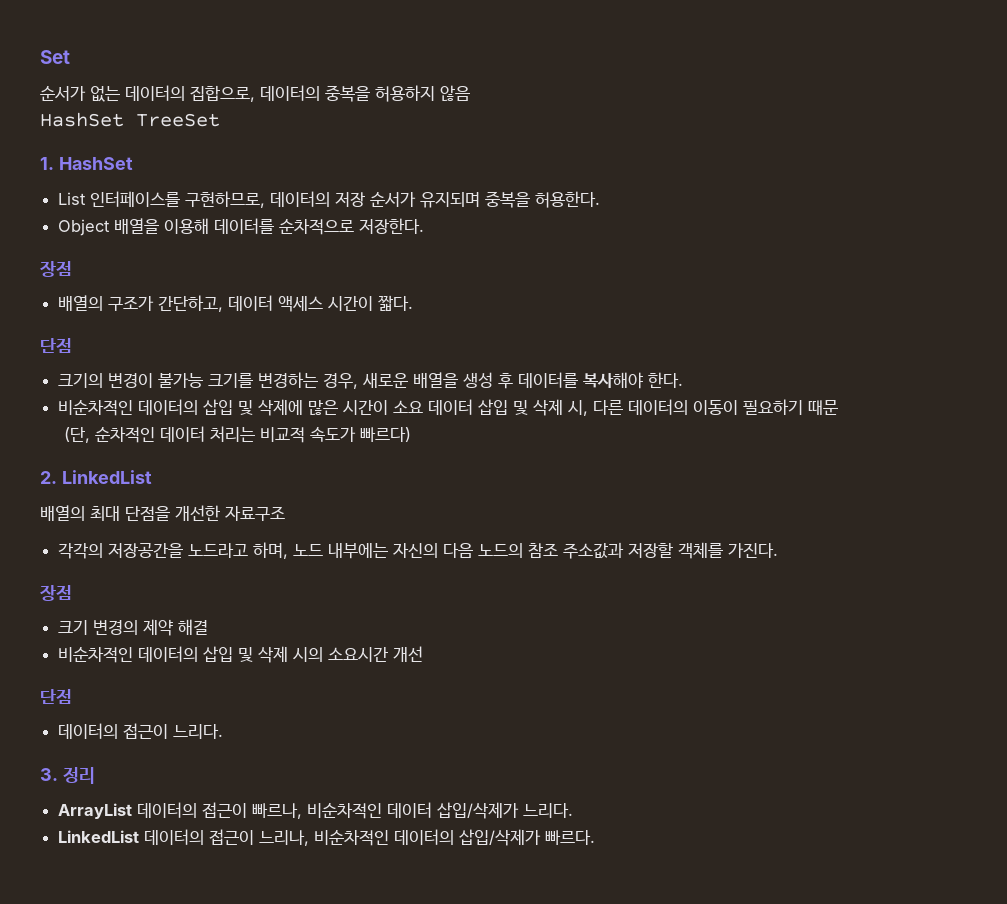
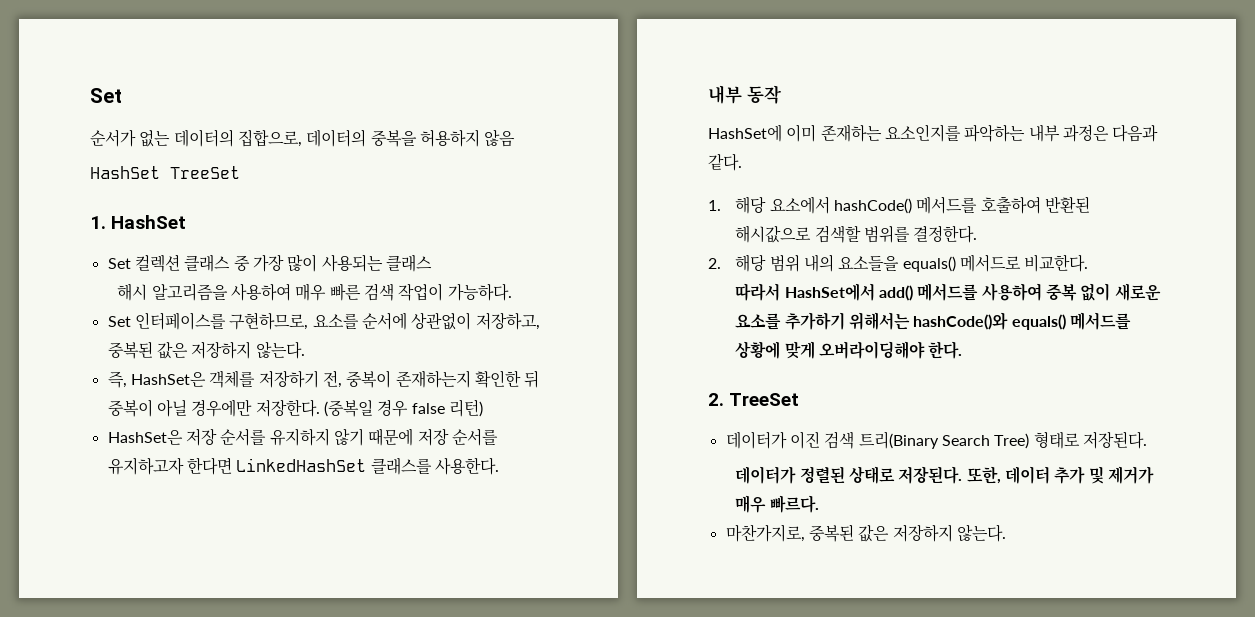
- List 인터페이스를 구현하므로, 데이터의 저장 순서가 유지되며 중복을 허용한다.
- Object 배열을 이용해 데이터를 순차적으로 저장한다.
- 장점
- 배열의 구조가 간단하고, 데이터 액세스 시간이 짧다.
- 단점
- 크기의 변경이 불가능 크기를 변경하는 경우, 새로운 배열을 생성 후 데이터를 복사해야 한다.
- 비순차적인 데이터의 삽입 및 삭제에 많은 시간이 소요 데이터 삽입 및 삭제 시, 다른 데이터의 이동이 필요하기 때문
- (단, 순차적인 데이터 처리는 비교적 속도가 빠르다)
- 2. LinkedList
- 배열의 최대 단점을 개선한 자료구조
- 각각의 저장공간을 노드라고 하며, 노드 내부에는 자신의 다음 노드의 참조 주소값과 저장할 객체를 가진다.
- 장점
- 크기 변경의 제약 해결
- 비순차적인 데이터의 삽입 및 삭제 시의 소요시간 개선
- 단점
- 데이터의 접근이 느리다.
- 3. 정리
- ArrayList 데이터의 접근이 빠르나, 비순차적인 데이터 삽입/삭제가 느리다.
- LinkedList 데이터의 접근이 느리나, 비순차적인 데이터의 삽입/삭제가 빠르다.
+ Set 컬렉션 클래스 중 가장 많이 사용되는 클래스
+ 해시 알고리즘을 사용하여 매우 빠른 검색 작업이 가능하다.
+ Set 인터페이스를 구현하므로, 요소를 순서에 상관없이 저장하고, 중복된 값은 저장하지 않는다.
+ 즉, HashSet은 객체를 저장하기 전, 중복이 존재하는지 확인한 뒤 중복이 아닐 경우에만 저장한다. (중복일 경우 false 리턴)
+ HashSet은 저장 순서를 유지하지 않기 때문에 저장 순서를 유지하고자 한다면 LinkedHashSet 클래스를 사용한다.
+ 내부 동작
+ HashSet에 이미 존재하는 요소인지를 파악하는 내부 과정은 다음과 같다.
+ 1. 해당 요소에서 hashCode() 메서드를 호출하여 반환된 해시값으로 검색할 범위를 결정한다.
+ 2. 해당 범위 내의 요소들을 equals() 메서드로 비교한다.
+ 따라서 HashSet에서 add() 메서드를 사용하여 중복 없이 새로운 요소를 추가하기 위해서는 hashCode()와 equals() 메서드를 상황에 맞게 오버라이딩해야 한다.
+ 2. TreeSet
+ 데이터가 이진 검색 트리(Binary Search Tree) 형태로 저장된다.
+ 데이터가 정렬된 상태로 저장된다. 또한, 데이터 추가 및 제거가 매우 빠르다.
+ 마찬가지로, 중복된 값은 저장하지 않는다.

